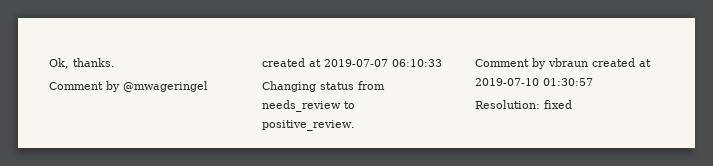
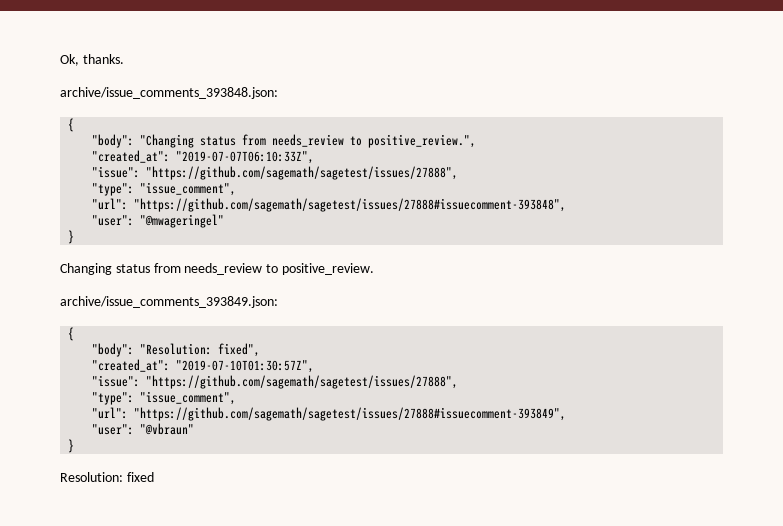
- Comment by @mwageringel created at 2019-07-07 06:10:33
+ archive/issue_comments_393848.json:
+ {
+ "body": "Changing status from needs_review to positive_review.",
+ "created_at": "2019-07-07T06:10:33Z",
+ "issue": "https://github.com/sagemath/sagetest/issues/27888",
+ "type": "issue_comment",
+ "url": "https://github.com/sagemath/sagetest/issues/27888#issuecomment-393848",
+ "user": "@mwageringel"
+ }
- Comment by vbraun created at 2019-07-10 01:30:57
+ archive/issue_comments_393849.json:
+ {
+ "body": "Resolution: fixed",
+ "created_at": "2019-07-10T01:30:57Z",
+ "issue": "https://github.com/sagemath/sagetest/issues/27888",
+ "type": "issue_comment",
+ "url": "https://github.com/sagemath/sagetest/issues/27888#issuecomment-393849",
+ "user": "@vbraun"
+ }

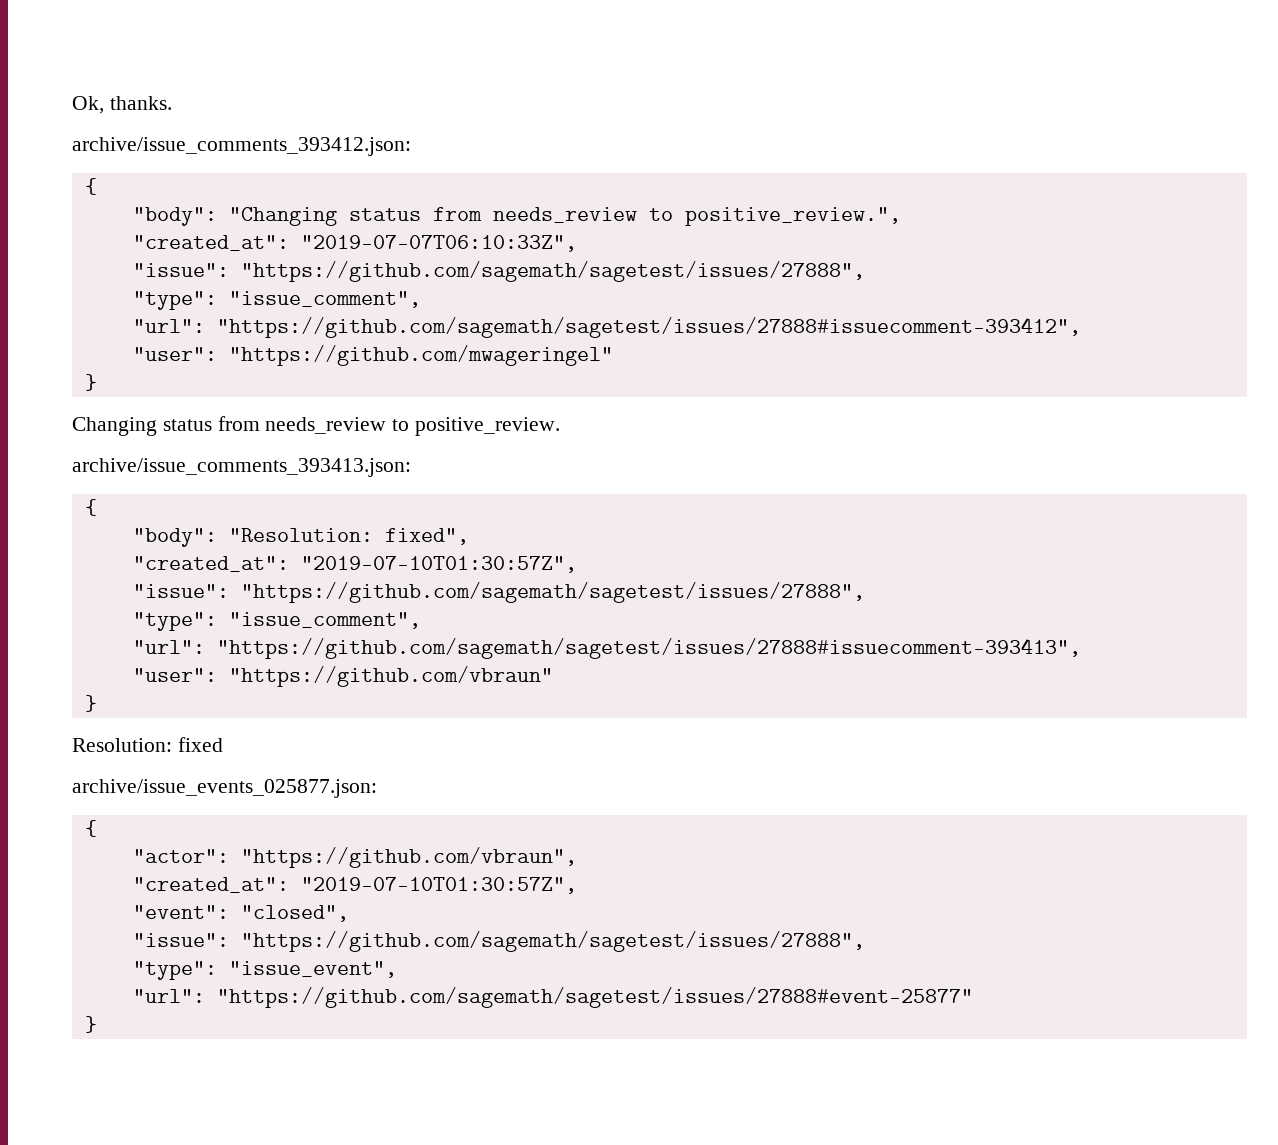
- archive/issue_comments_393848.json:
+ archive/issue_comments_393412.json:
- "url": "https://github.com/sagemath/sagetest/issues/27888#issuecomment-393848",
- "user": "@mwageringel"
+ "url": "https://github.com/sagemath/sagetest/issues/27888#issuecomment-393412",
+ "user": "https://github.com/mwageringel"
- archive/issue_comments_393849.json:
+ archive/issue_comments_393413.json:
- "url": "https://github.com/sagemath/sagetest/issues/27888#issuecomment-393849",
- "user": "@vbraun"
+ "url": "https://github.com/sagemath/sagetest/issues/27888#issuecomment-393413",
+ "user": "https://github.com/vbraun"
+ archive/issue_events_025877.json:
+ {
+ "actor": "https://github.com/vbraun",
+ "created_at": "2019-07-10T01:30:57Z",
+ "event": "closed",
+ "issue": "https://github.com/sagemath/sagetest/issues/27888",
+ "type": "issue_event",
+ "url": "https://github.com/sagemath/sagetest/issues/27888#event-25877"
+ }

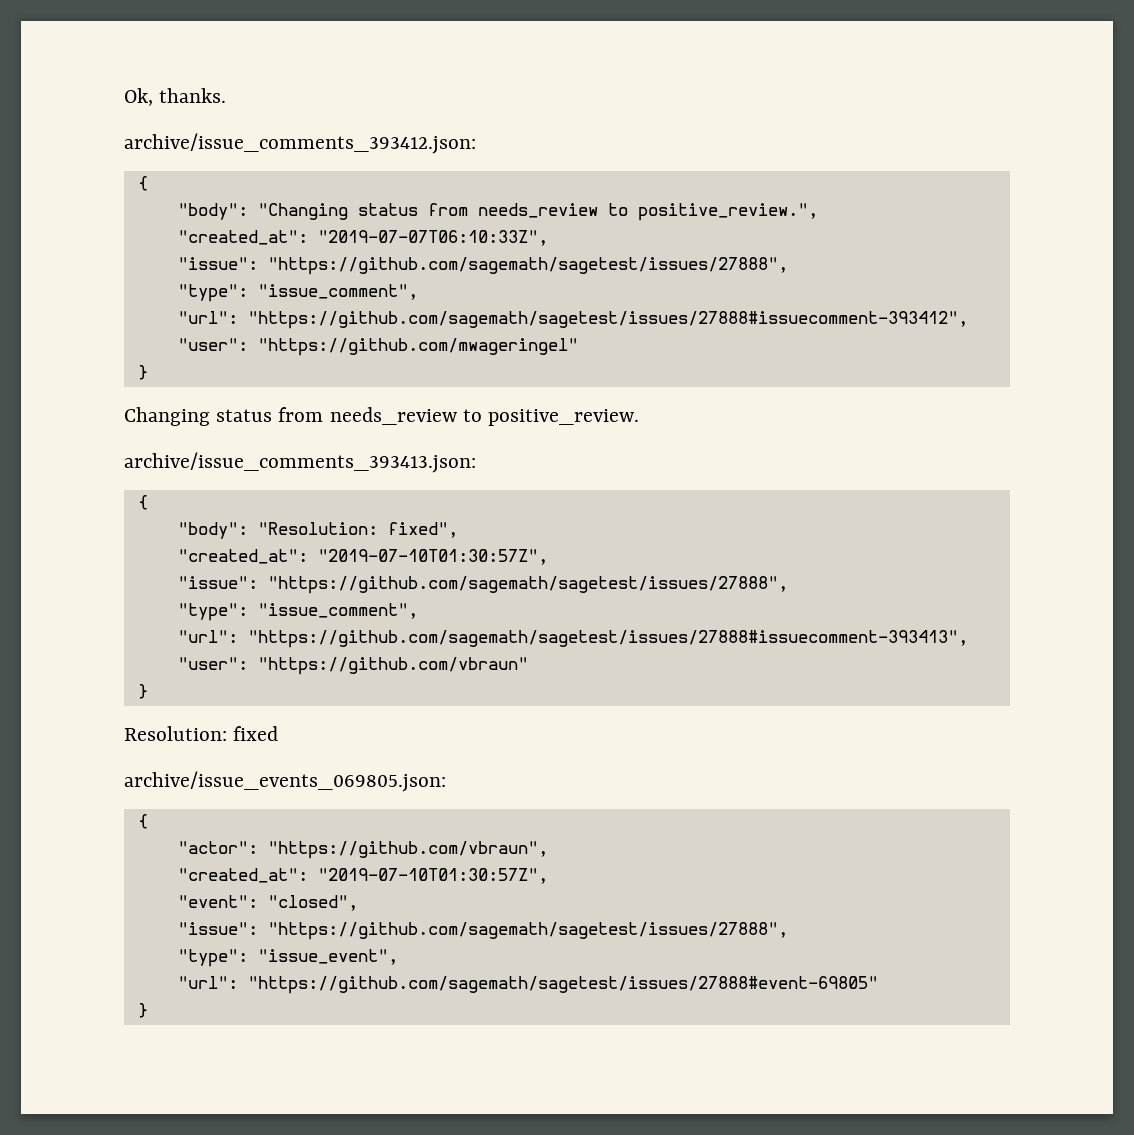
- archive/issue_events_025877.json:
+ archive/issue_events_069805.json:
- "url": "https://github.com/sagemath/sagetest/issues/27888#event-25877"
+ "url": "https://github.com/sagemath/sagetest/issues/27888#event-69805"

